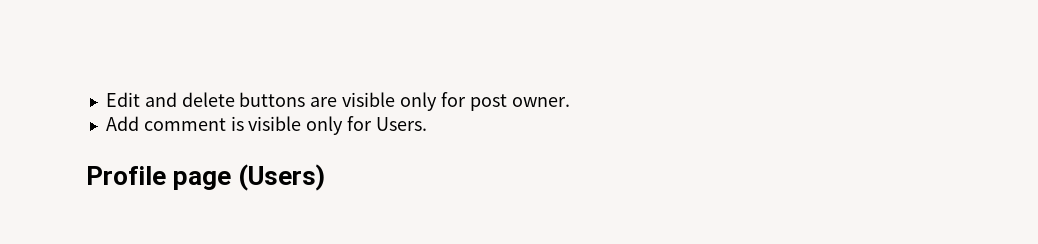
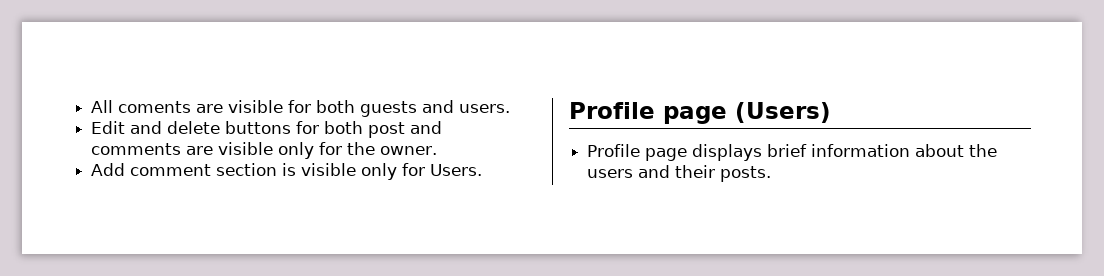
- Edit and delete buttons are visible only for post owner.
+ All coments are visible for both guests and users.
+ Edit and delete buttons for both post and comments are visible only for the owner.
- Add comment is visible only for Users.
+ Add comment section is visible only for Users.
+ Profile page displays brief information about the users and their posts.

